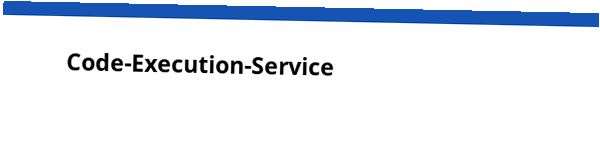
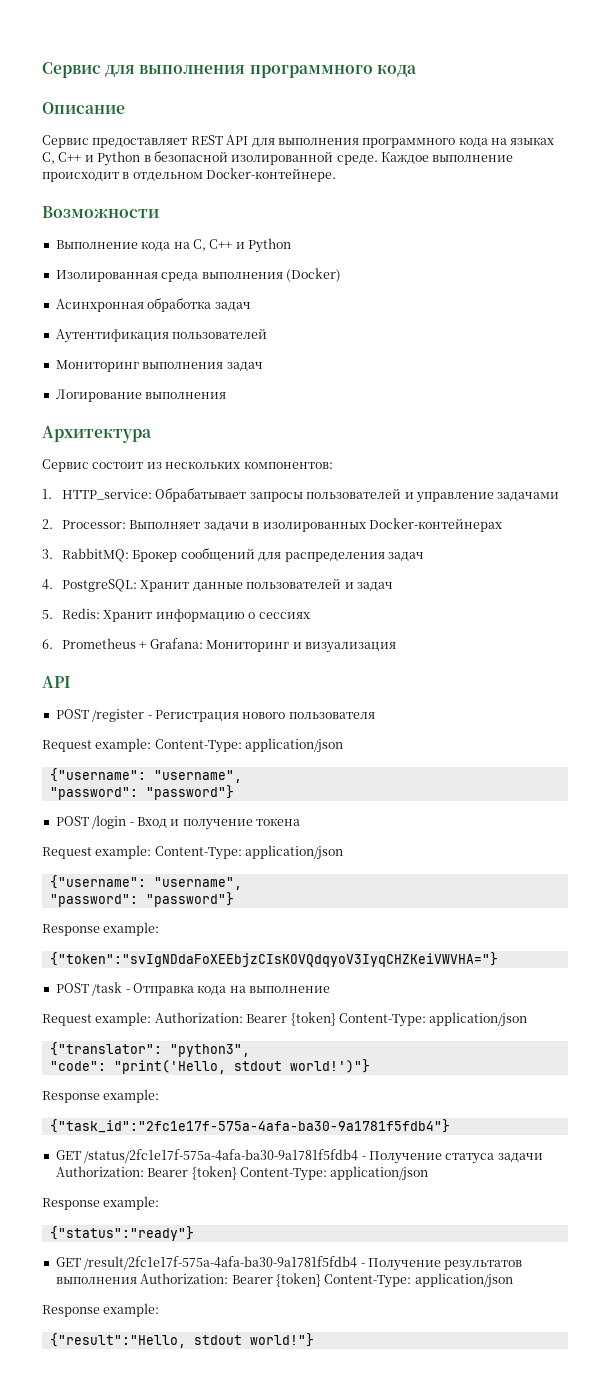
- Code-Execution-Service
+ Сервис для выполнения программного кода
+ Описание
+ Сервис предоставляет REST API для выполнения программного кода на языках C, C++ и Python в безопасной изолированной среде. Каждое выполнение происходит в отдельном Docker-контейнере.
+ Возможности
+ Выполнение кода на C, C++ и Python
+ Изолированная среда выполнения (Docker)
+ Асинхронная обработка задач
+ Аутентификация пользователей
+ Мониторинг выполнения задач
+ Логирование выполнения
+ Архитектура
+ Сервис состоит из нескольких компонентов:
+ 1. HTTP_service: Обрабатывает запросы пользователей и управление задачами
+ 2. Processor: Выполняет задачи в изолированных Docker-контейнерах
+ 3. RabbitMQ: Брокер сообщений для распределения задач
+ 4. PostgreSQL: Хранит данные пользователей и задач
+ 5. Redis: Хранит информацию о сессиях
+ 6. Prometheus + Grafana: Мониторинг и визуализация
+ API
+ POST /register - Регистрация нового пользователя
+ Request example: Content-Type: application/json
+ {"username": "username",
+ "password": "password"}
+ POST /login - Вход и получение токена
+ Request example: Content-Type: application/json
+ {"username": "username",
+ "password": "password"}
+ Response example:
+ {"token":"svIgNDdaFoXEEbjzCIsKOVQdqyoV3IyqCHZKeiVWVHA="}
+ POST /task - Отправка кода на выполнение
+ Request example: Authorization: Bearer {token} Content-Type: application/json
+ {"translator": "python3",
+ "code": "print('Hello, stdout world!')"}
+ Response example:
+ {"task_id":"2fc1e17f-575a-4afa-ba30-9a1781f5fdb4"}
+ GET /status/2fc1e17f-575a-4afa-ba30-9a1781f5fdb4 - Получение статуса задачи Authorization: Bearer {token} Content-Type: application/json
+ Response example:
+ {"status":"ready"}
+ GET /result/2fc1e17f-575a-4afa-ba30-9a1781f5fdb4 - Получение результатов выполнения Authorization: Bearer {token} Content-Type: application/json
+ Response example:
+ {"result":"Hello, stdout world!"}

